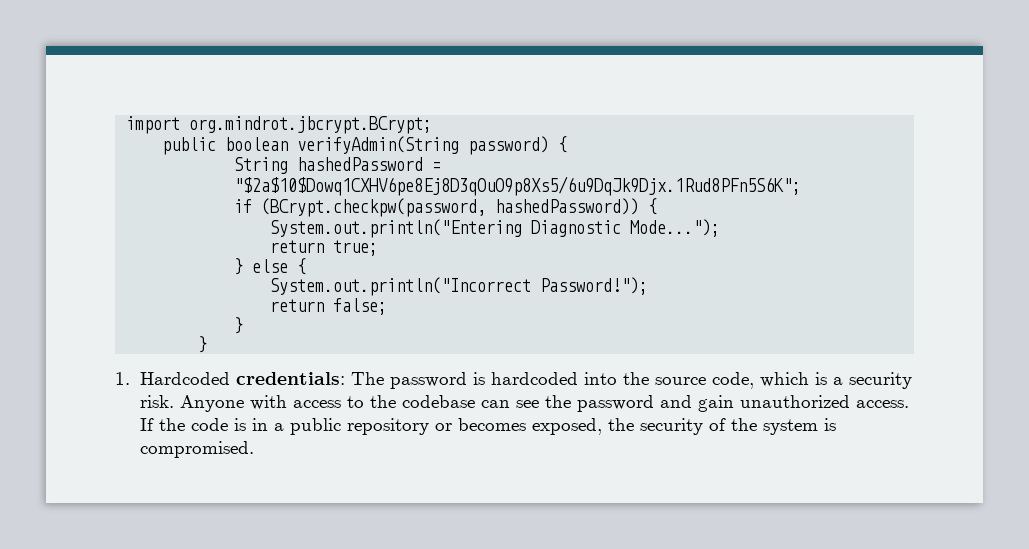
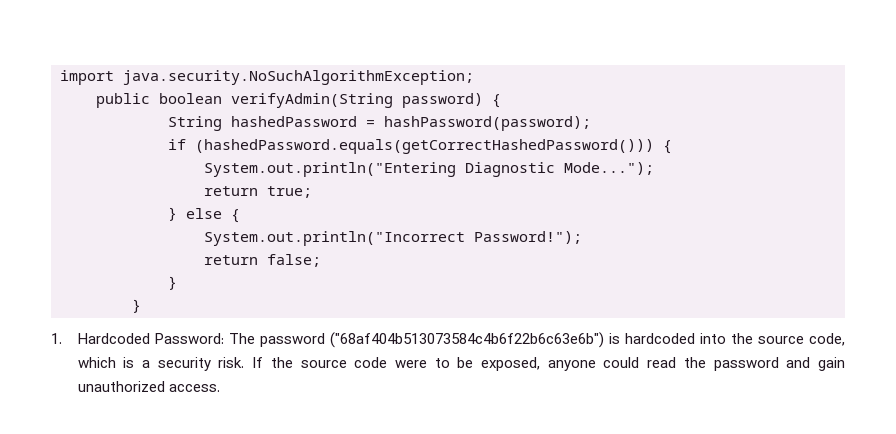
- import org.mindrot.jbcrypt.BCrypt;
+ import java.security.NoSuchAlgorithmException;
- String hashedPassword = "$2a$10$Dowq1CXHV6pe8Ej8D3qOuO9p8Xs5/6u9DqJk9Djx.1Rud8PFn5S6K";
+ String hashedPassword = hashPassword(password);
- if (BCrypt.checkpw(password, hashedPassword)) {
+ if (hashedPassword.equals(getCorrectHashedPassword())) {
- 1. Hardcoded credentials: The password is hardcoded into the source code, which is a security risk.
+ 1. Hardcoded Password: The password ("68af404b513073584c4b6f22b6c63e6b") is hardcoded into the source code, which is a security risk.
- Anyone with access to the codebase can see the password and gain unauthorized access. If the code is in a public repository or becomes exposed, the security of the system is compromised.
+ If the source code were to be exposed, anyone could read the password and gain unauthorized access.

